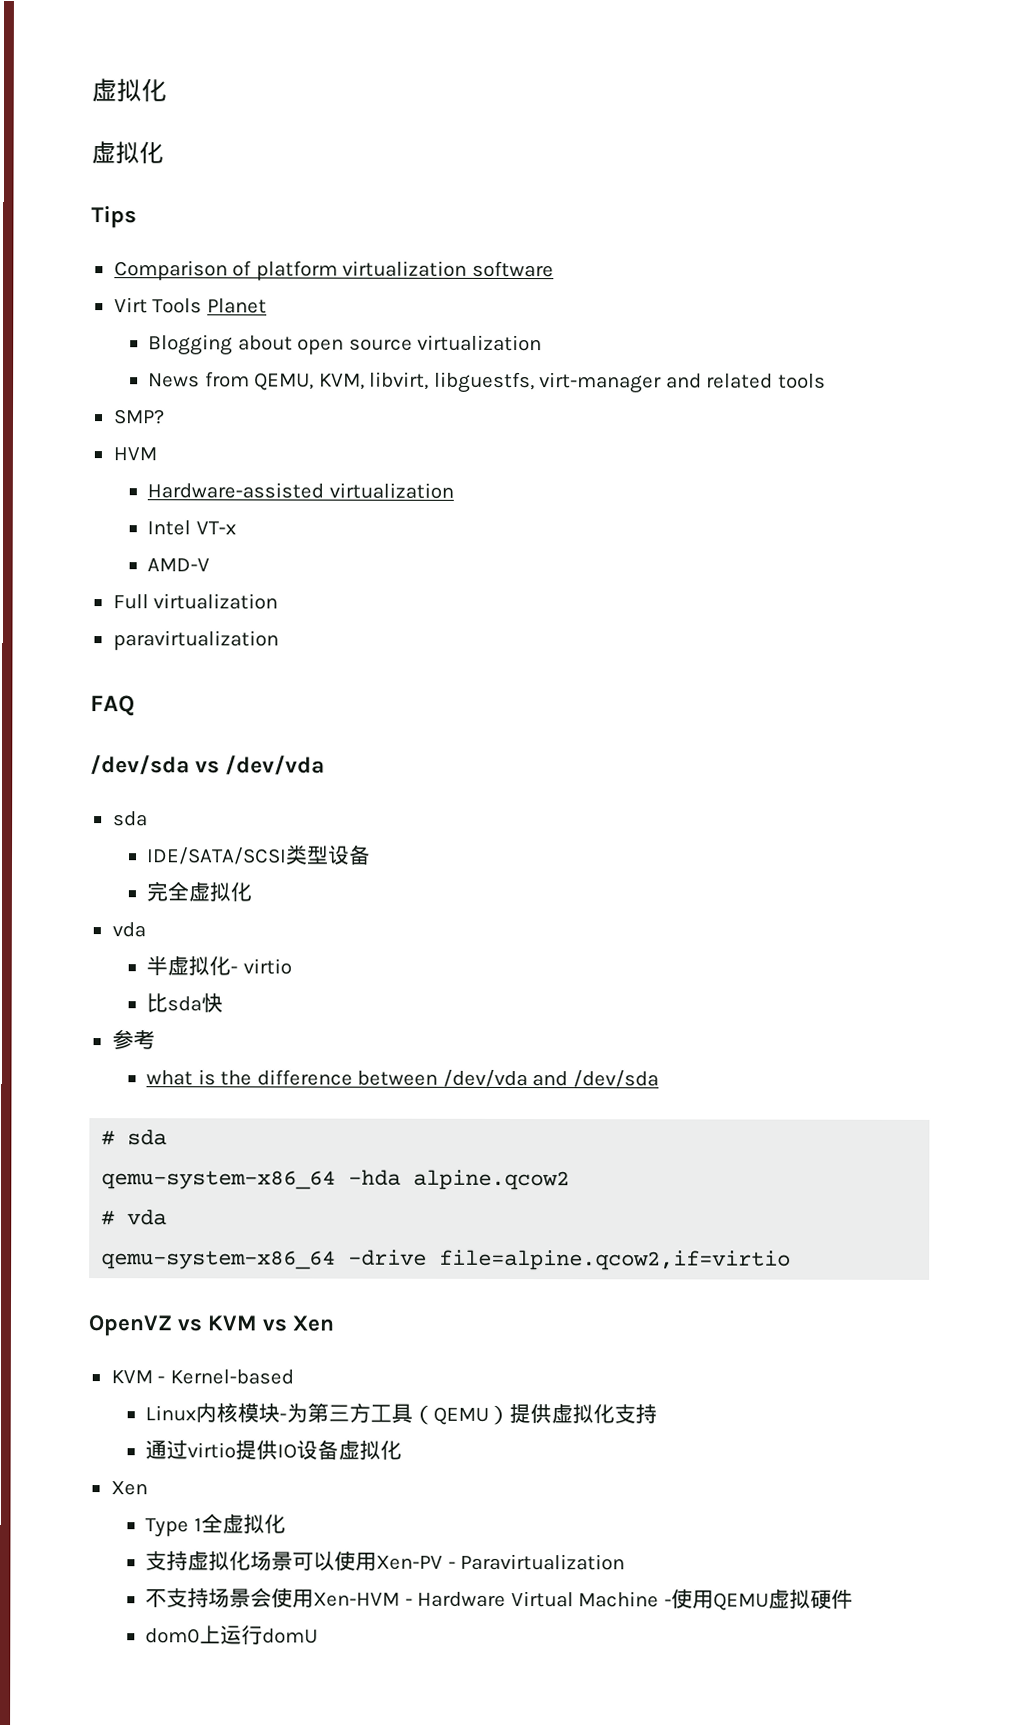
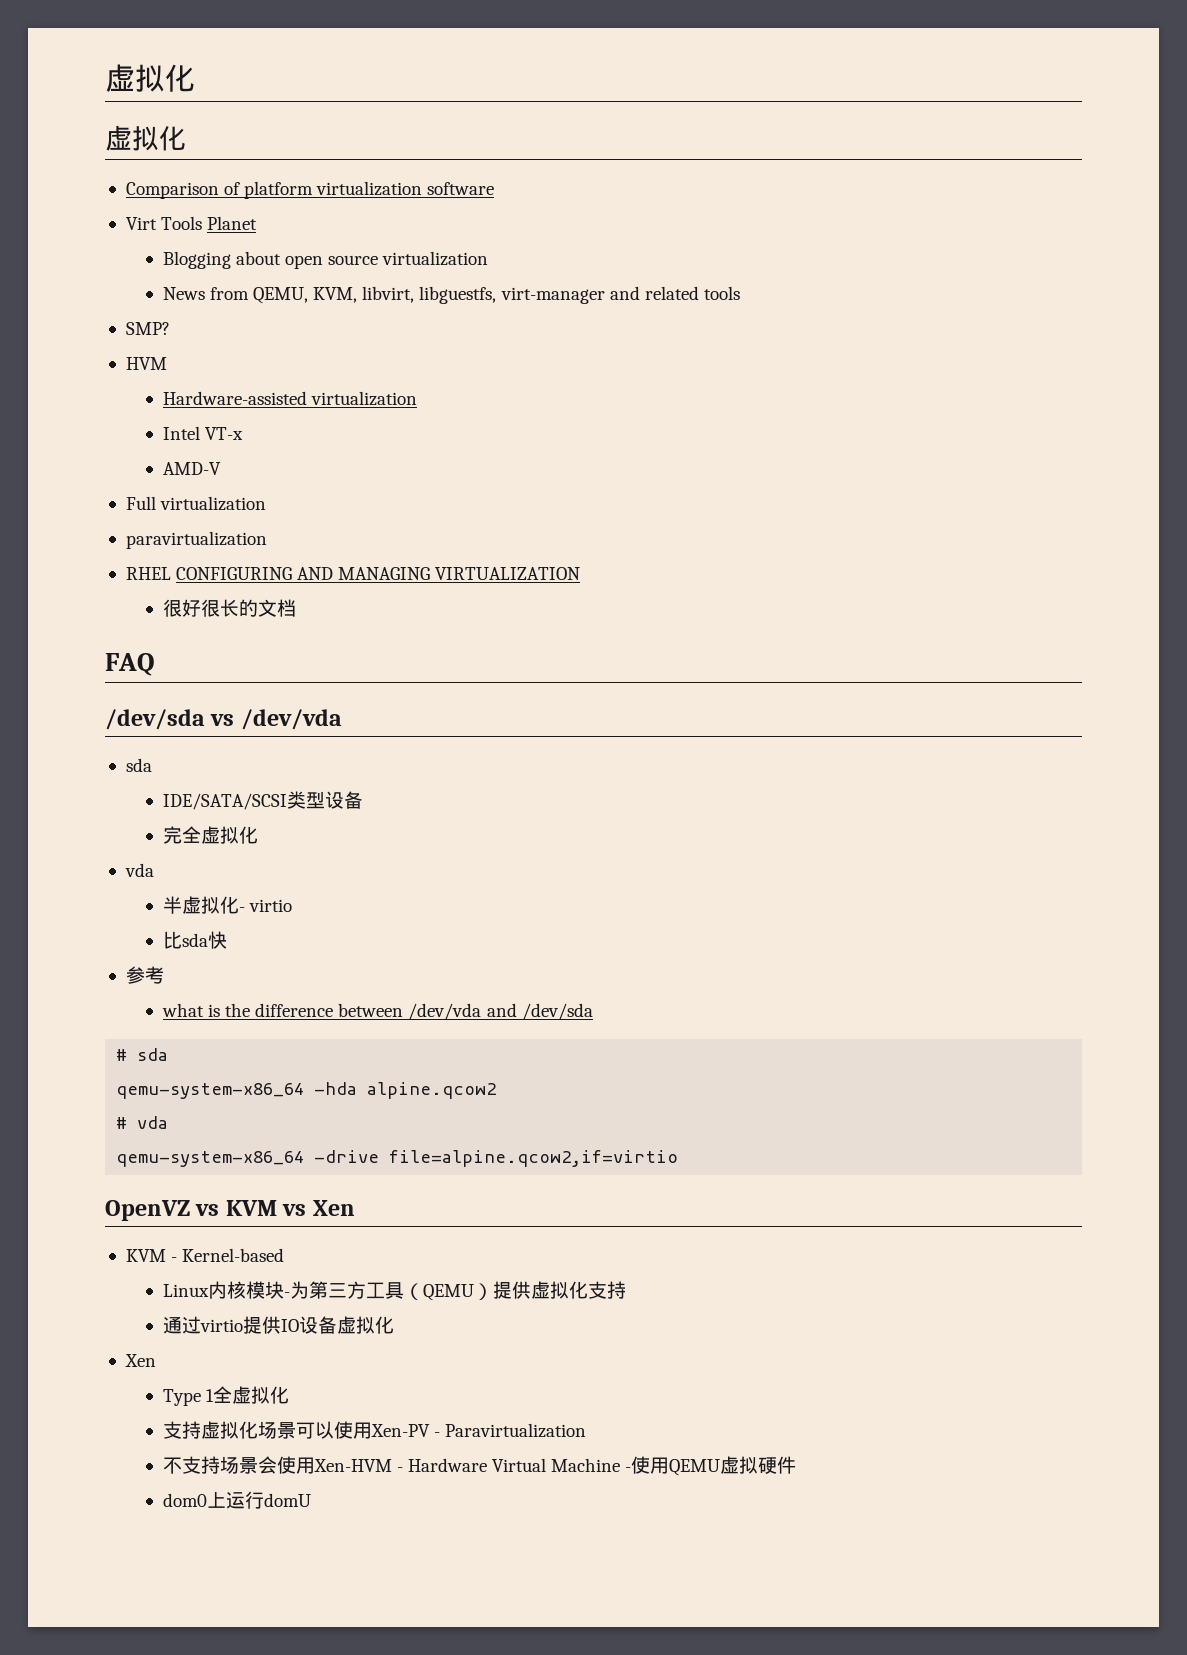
- Tips
+ RHEL CONFIGURING AND MANAGING VIRTUALIZATION
+ 很好很长的文档

